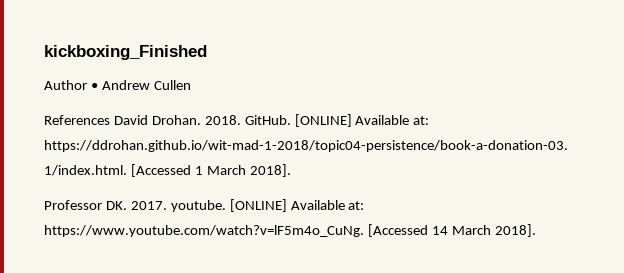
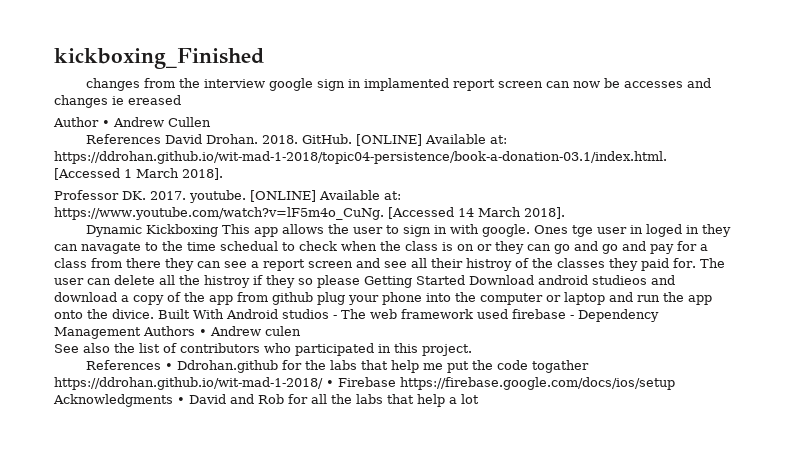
+ changes from the interview google sign in implamented report screen can now be accesses and changes ie ereased
+ Dynamic Kickboxing This app allows the user to sign in with google. Ones tge user in loged in they can navagate to the time schedual to check when the class is on or they can go and go and pay for a class from there they can see a report screen and see all their histroy of the classes they paid for. The user can delete all the histroy if they so please Getting Started Download android studieos and download a copy of the app from github plug your phone into the computer or laptop and run the app onto the divice. Built With Android studios - The web framework used firebase - Dependency Management Authors • Andrew culen
+ See also the list of contributors who participated in this project.
+ References • Ddrohan.github for the labs that help me put the code togather https://ddrohan.github.io/wit-mad-1-2018/ • Firebase https://firebase.google.com/docs/ios/setup Acknowledgments • David and Rob for all the labs that help a lot

